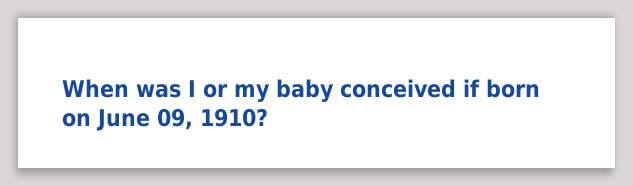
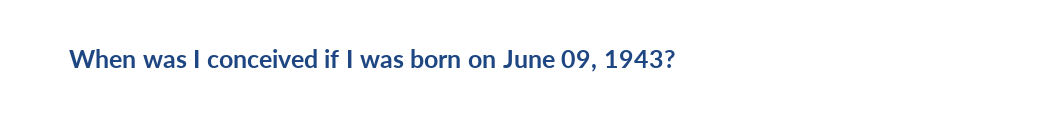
- When was I or my baby conceived if born on June 09, 1910?
+ When was I conceived if I was born on June 09, 1943?

